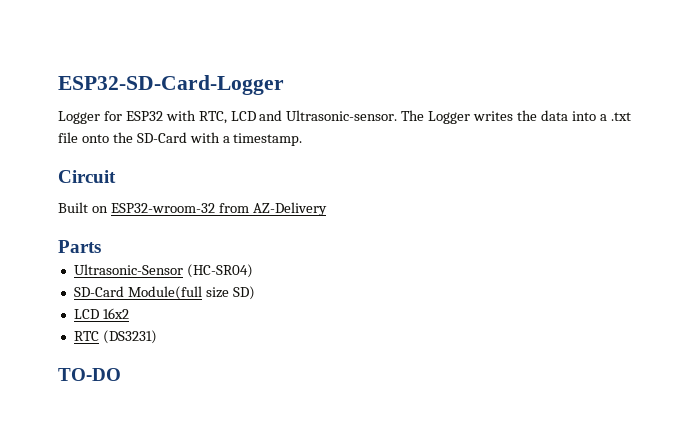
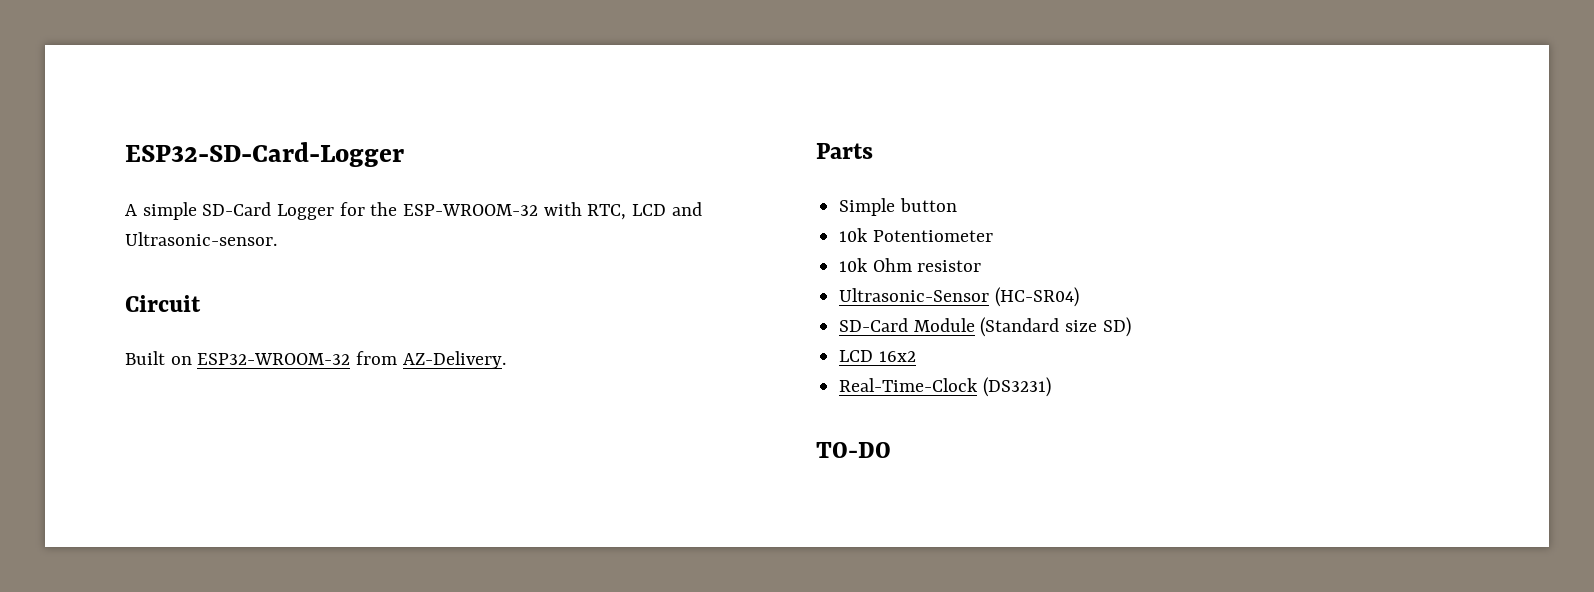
- Logger for ESP32 with RTC, LCD and Ultrasonic-sensor. The Logger writes the data into a .txt file onto the SD-Card with a timestamp.
+ A simple SD-Card Logger for the ESP-WROOM-32 with RTC, LCD and Ultrasonic-sensor.
  Circuit
- Built on ESP32-wroom-32 from AZ-Delivery
+ Built on ESP32-WROOM-32 from AZ-Delivery.
  Parts
+ Simple button
+ 10k Potentiometer
+ 10k Ohm resistor
- SD-Card Module(full size SD)
+ SD-Card Module (Standard size SD)
- RTC (DS3231)
+ Real-Time-Clock (DS3231)

